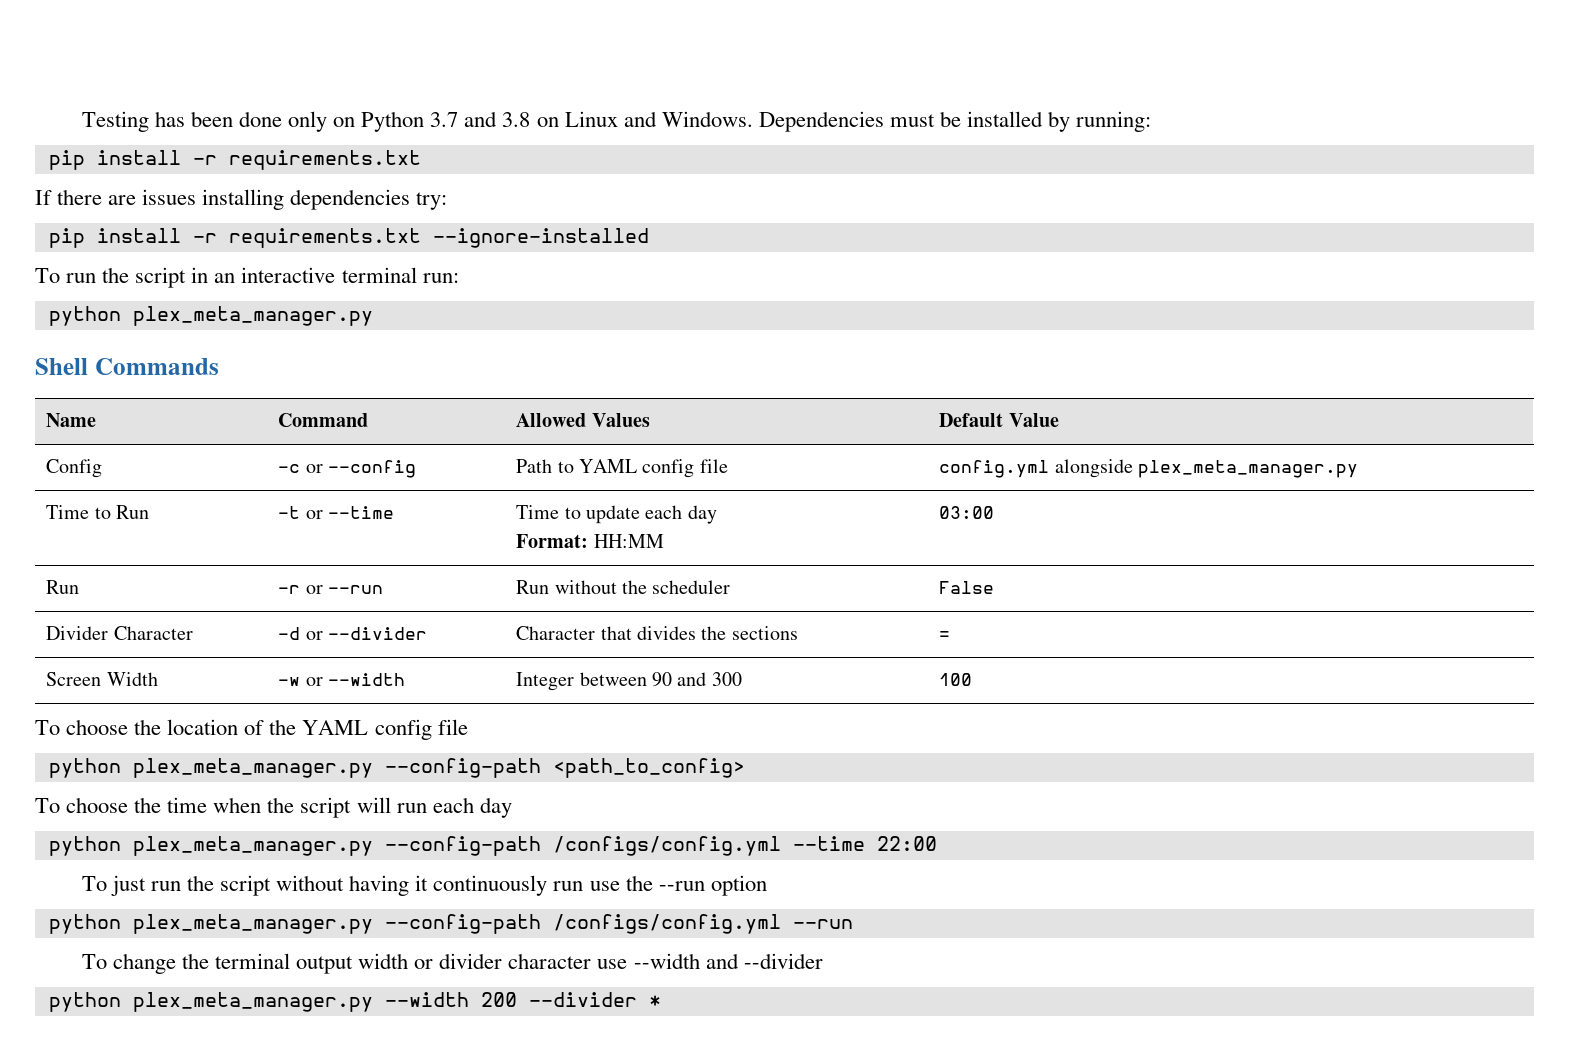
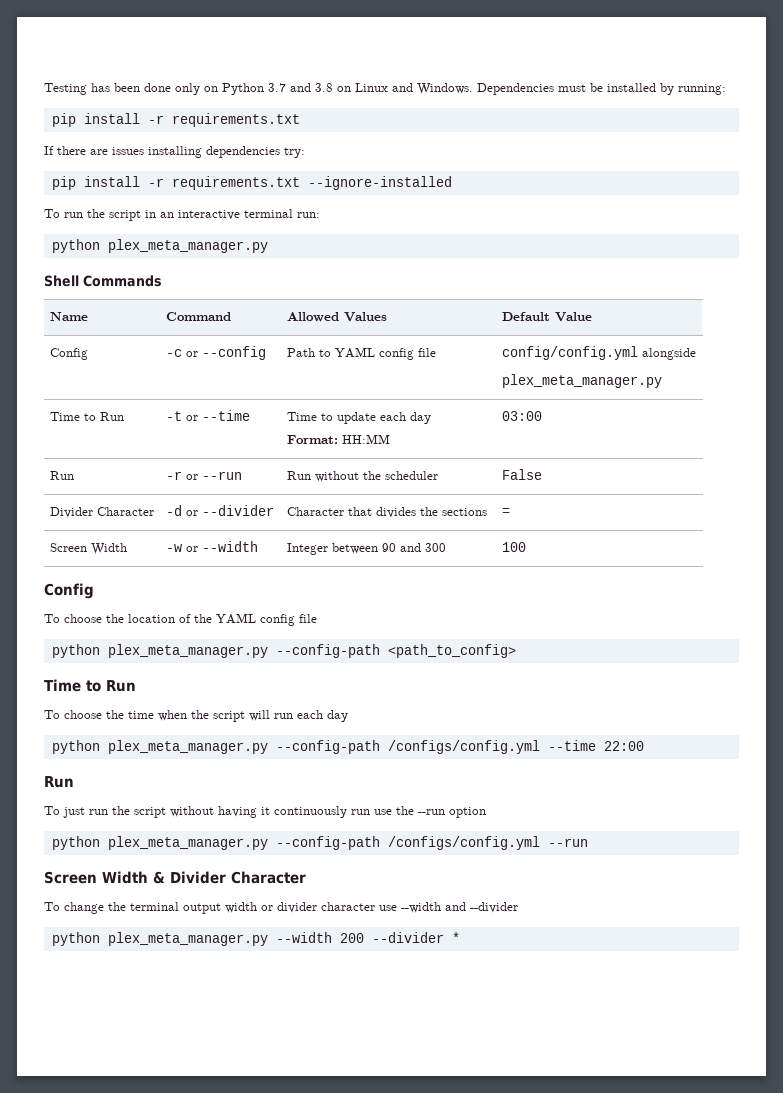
- Config | -c or --config | Path to YAML config file | config.yml alongside plex_meta_manager.py
+ Config | -c or --config | Path to YAML config file | config/config.yml alongside
+ plex_meta_manager.py
  Screen Width | -w or --width | Integer between 90 and 300 | 100
+ Config
  python plex_meta_manager.py --config-path <path_to_config>
+ Time to Run
  python plex_meta_manager.py --config-path /configs/config.yml --time 22:00
+ Run
+ Screen Width & Divider Character

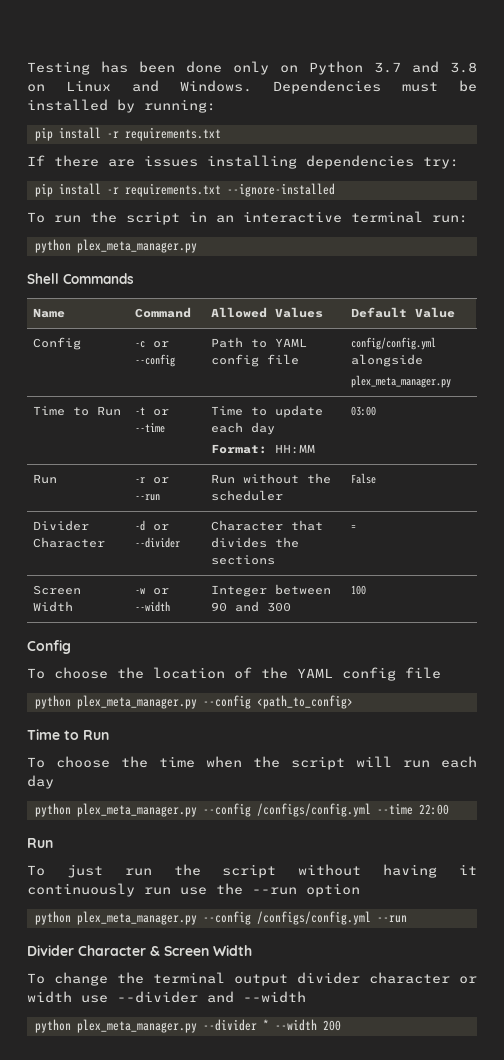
- python plex_meta_manager.py --config-path <path_to_config>
+ python plex_meta_manager.py --config <path_to_config>
- python plex_meta_manager.py --config-path /configs/config.yml --time 22:00
+ python plex_meta_manager.py --config /configs/config.yml --time 22:00
- python plex_meta_manager.py --config-path /configs/config.yml --run
+ python plex_meta_manager.py --config /configs/config.yml --run
- Screen Width & Divider Character
+ Divider Character & Screen Width
- To change the terminal output width or divider character use --width and --divider
- python plex_meta_manager.py --width 200 --divider *
+ To change the terminal output divider character or width use --divider and --width
+ python plex_meta_manager.py --divider * --width 200

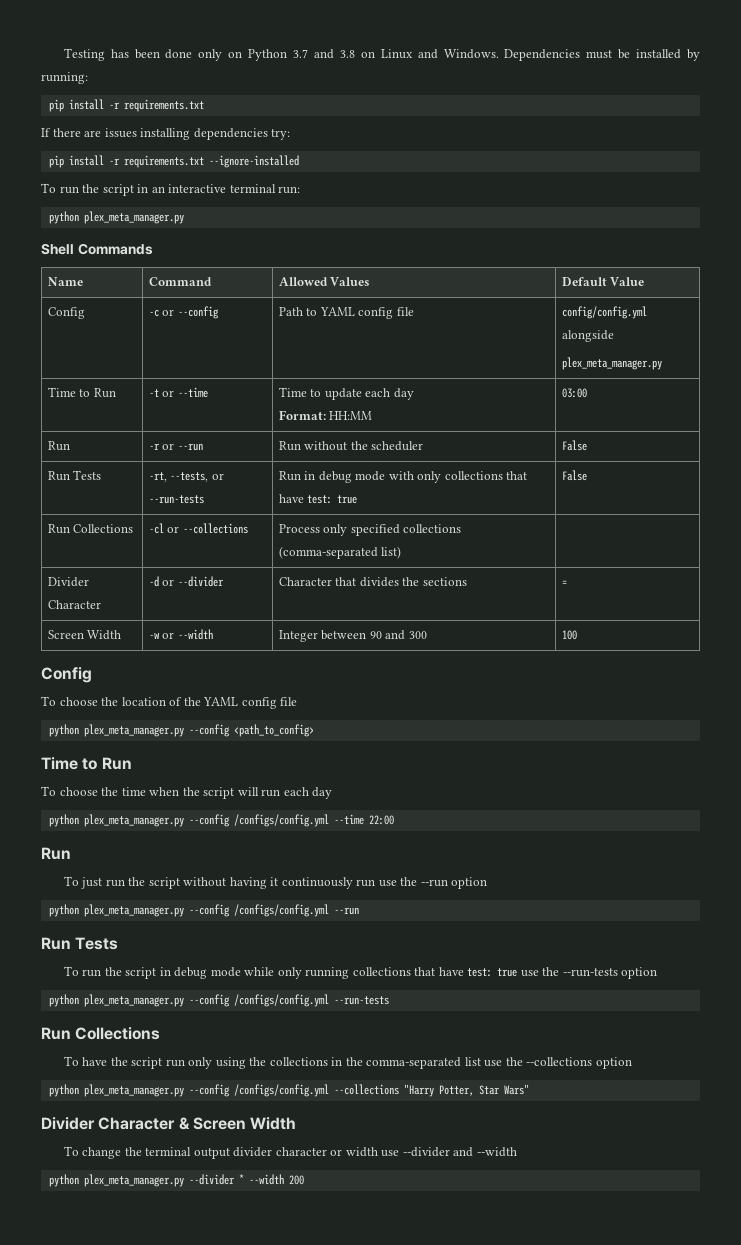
+ Run Tests | -rt, --tests, or --run-tests | Run in debug mode with only collections that have test: true | False
+ Run Collections | -cl or --collections | Process only specified collections (comma-separated list) |
  python plex_meta_manager.py --config /configs/config.yml --run
+ Run Tests
+ To run the script in debug mode while only running collections that have test: true use the --run-tests option
+ python plex_meta_manager.py --config /configs/config.yml --run-tests
+ Run Collections
+ To have the script run only using the collections in the comma-separated list use the --collections option
+ python plex_meta_manager.py --config /configs/config.yml --collections "Harry Potter, Star Wars"

